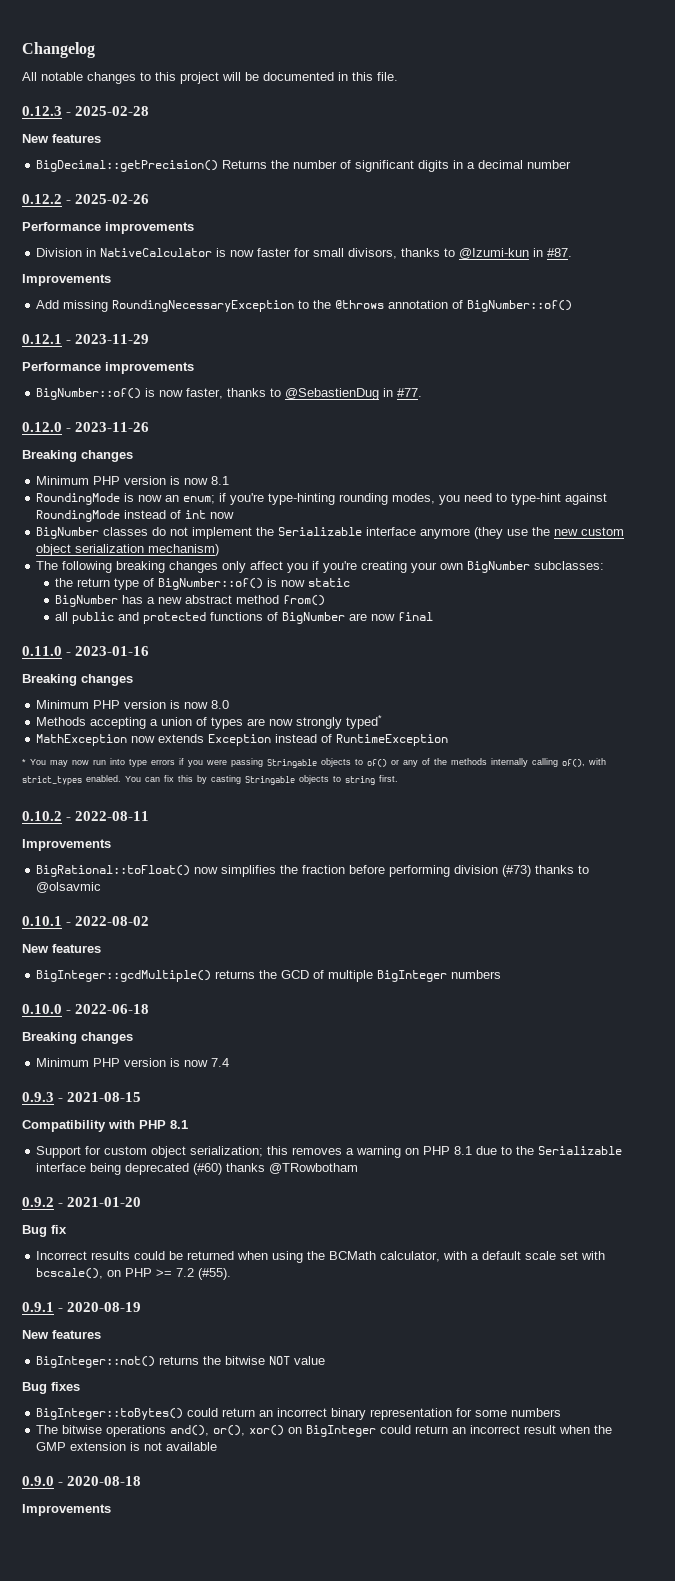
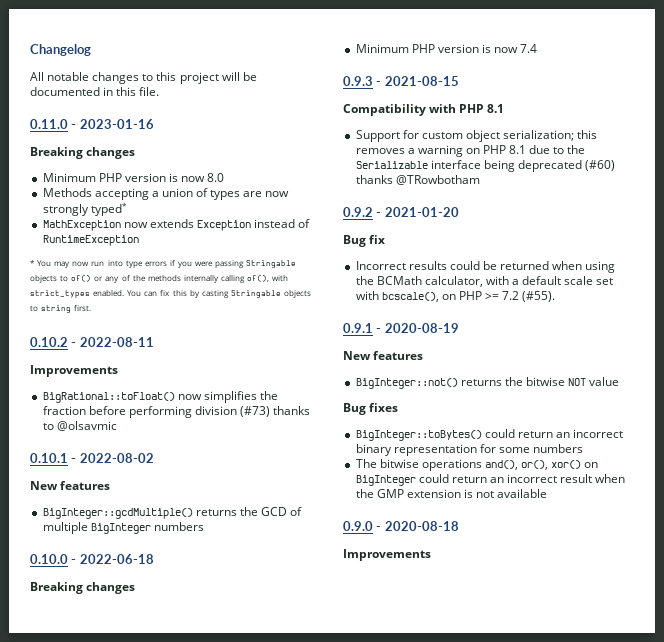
- 0.12.3 - 2025-02-28
- New features
- BigDecimal::getPrecision() Returns the number of significant digits in a decimal number
- 0.12.2 - 2025-02-26
- Performance improvements
- Division in NativeCalculator is now faster for small divisors, thanks to @Izumi-kun in #87.
- Improvements
- Add missing RoundingNecessaryException to the @throws annotation of BigNumber::of()
- 0.12.1 - 2023-11-29
- Performance improvements
- BigNumber::of() is now faster, thanks to @SebastienDug in #77.
- 0.12.0 - 2023-11-26
- Breaking changes
- Minimum PHP version is now 8.1
- RoundingMode is now an enum; if you're type-hinting rounding modes, you need to type-hint against RoundingMode instead of int now
- BigNumber classes do not implement the Serializable interface anymore (they use the new custom object serialization mechanism)
- The following breaking changes only affect you if you're creating your own BigNumber subclasses:
- the return type of BigNumber::of() is now static
- BigNumber has a new abstract method from()
- all public and protected functions of BigNumber are now final

